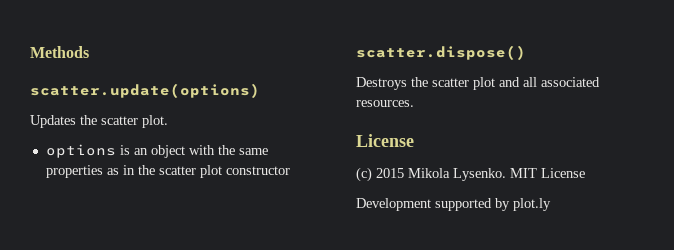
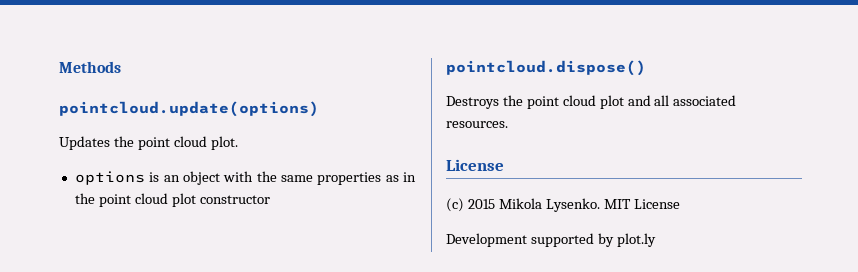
- scatter.update(options)
+ pointcloud.update(options)
- Updates the scatter plot.
+ Updates the point cloud plot.
- options is an object with the same properties as in the scatter plot constructor
+ options is an object with the same properties as in the point cloud plot constructor
- scatter.dispose()
+ pointcloud.dispose()
- Destroys the scatter plot and all associated resources.
+ Destroys the point cloud plot and all associated resources.

